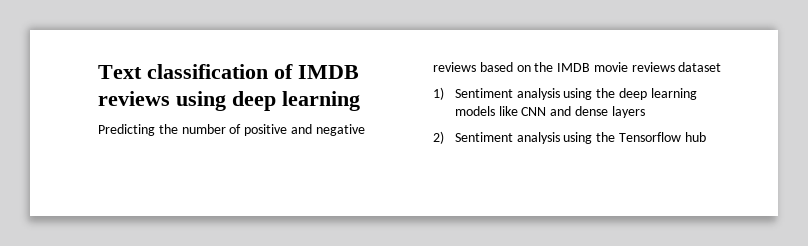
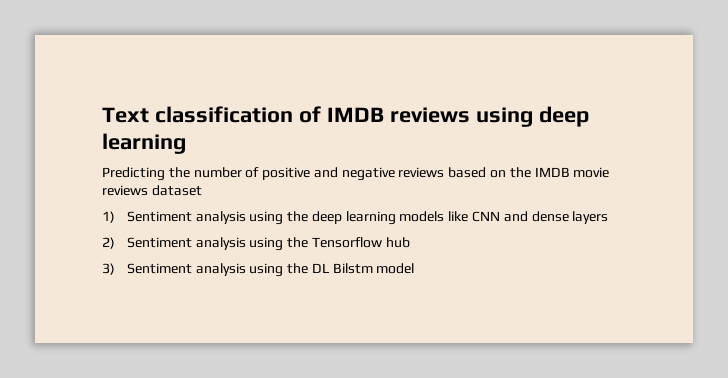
+ 3) Sentiment analysis using the DL Bilstm model

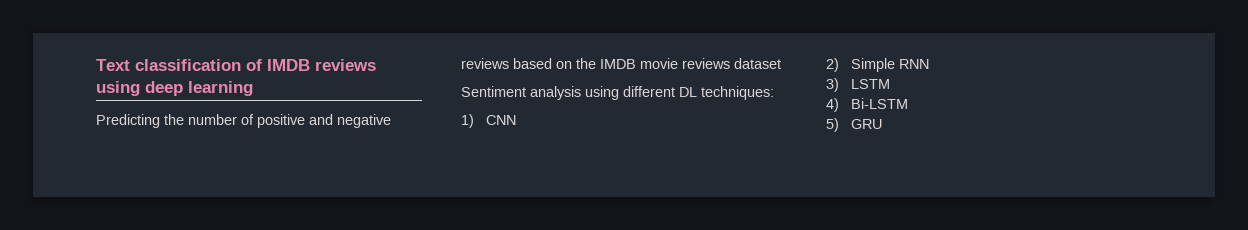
- 1) Sentiment analysis using the deep learning models like CNN and dense layers
- 2) Sentiment analysis using the Tensorflow hub
- 3) Sentiment analysis using the DL Bilstm model
+ Sentiment analysis using different DL techniques:
+ 1) CNN
+ 2) Simple RNN
+ 3) LSTM
+ 4) Bi-LSTM
+ 5) GRU

